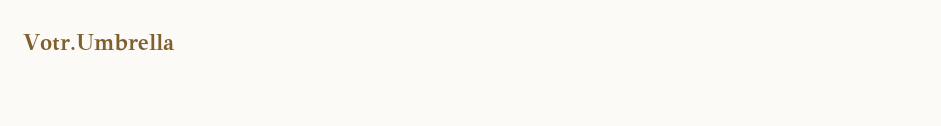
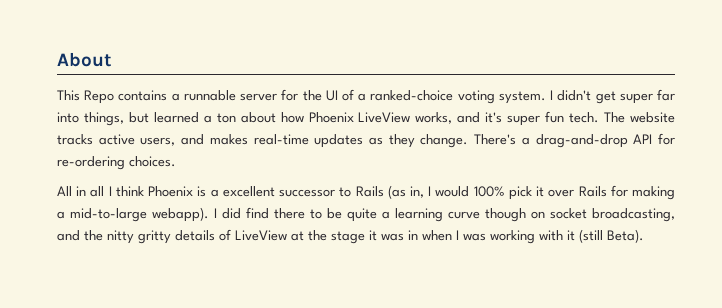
- Votr.Umbrella
+ About
+ This Repo contains a runnable server for the UI of a ranked-choice voting system. I didn't get super far into things, but learned a ton about how Phoenix LiveView works, and it's super fun tech. The website tracks active users, and makes real-time updates as they change. There's a drag-and-drop API for re-ordering choices.
+ All in all I think Phoenix is a excellent successor to Rails (as in, I would 100% pick it over Rails for making a mid-to-large webapp). I did find there to be quite a learning curve though on socket broadcasting, and the nitty gritty details of LiveView at the stage it was in when I was working with it (still Beta).

